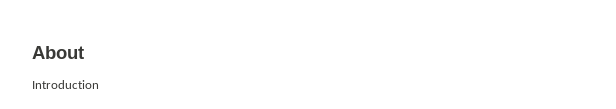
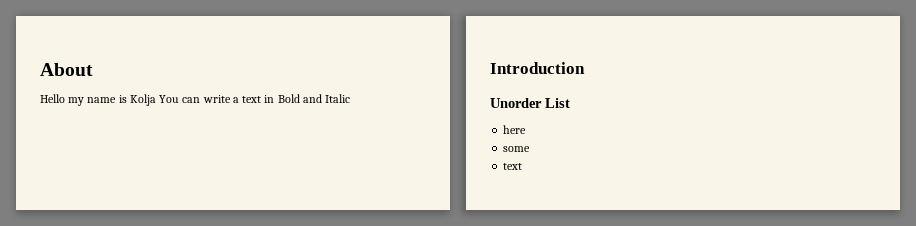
+ Hello my name is Kolja You can write a text in Bold and Italic
  Introduction
+ Unorder List
+ here
+ some
+ text

